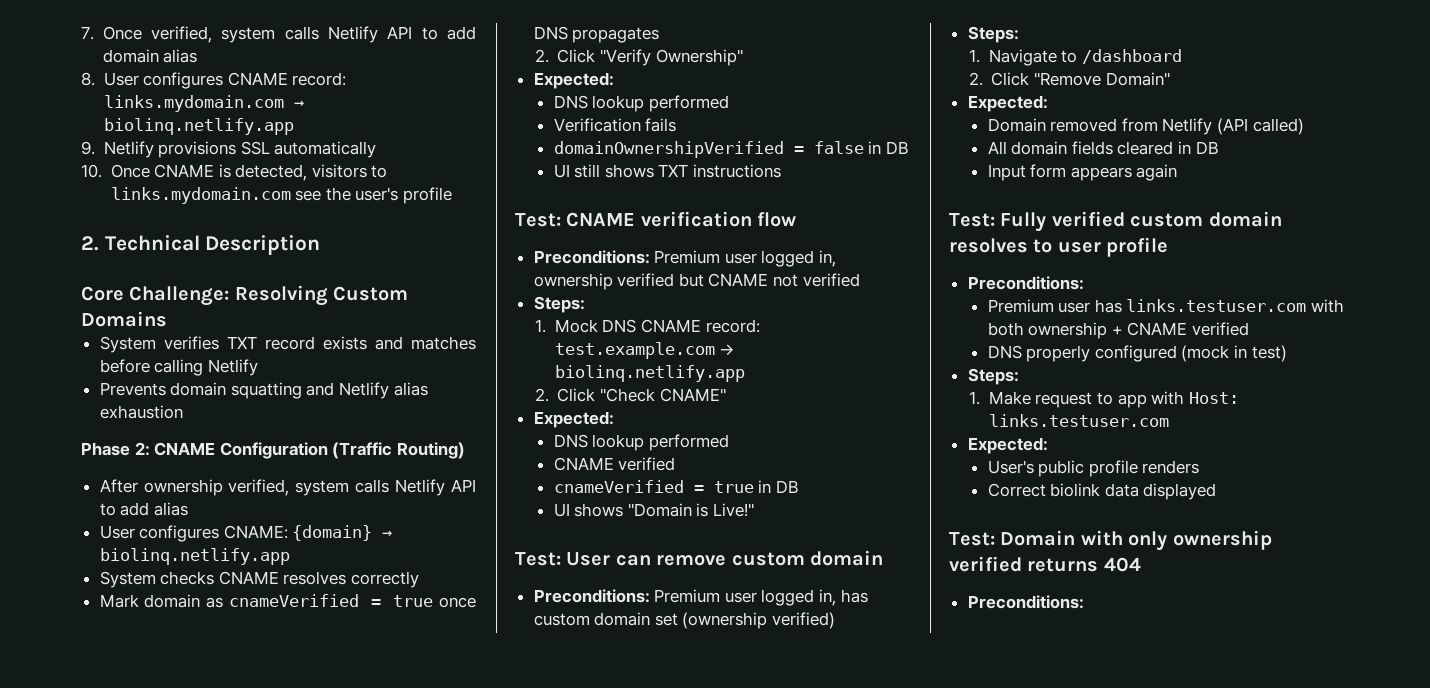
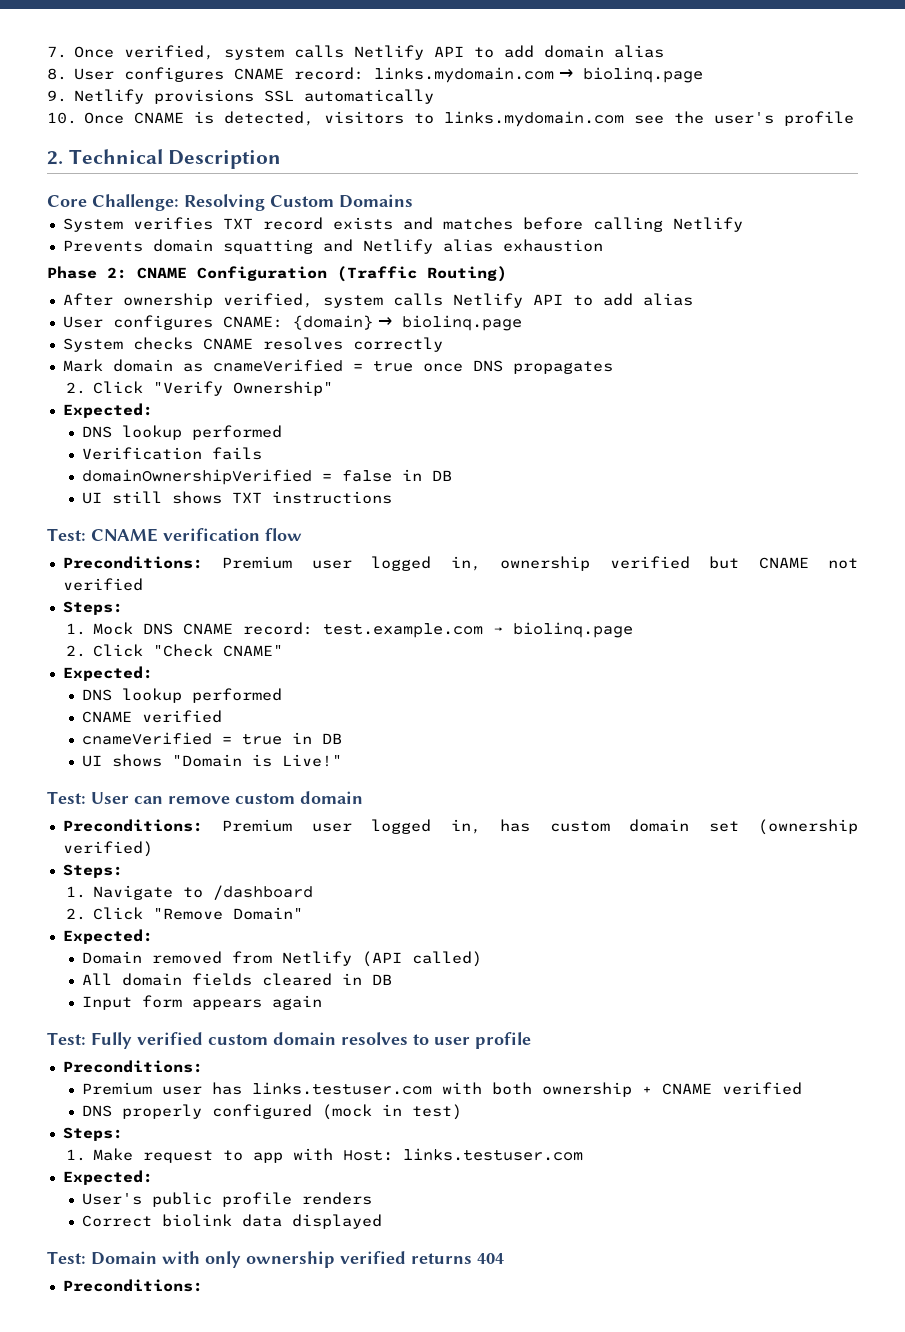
- 8. User configures CNAME record: links.mydomain.com → biolinq.netlify.app
+ 8. User configures CNAME record: links.mydomain.com → biolinq.page
- User configures CNAME: {domain} → biolinq.netlify.app
+ User configures CNAME: {domain} → biolinq.page
- 1. Mock DNS CNAME record: test.example.com → biolinq.netlify.app
+ 1. Mock DNS CNAME record: test.example.com → biolinq.page

